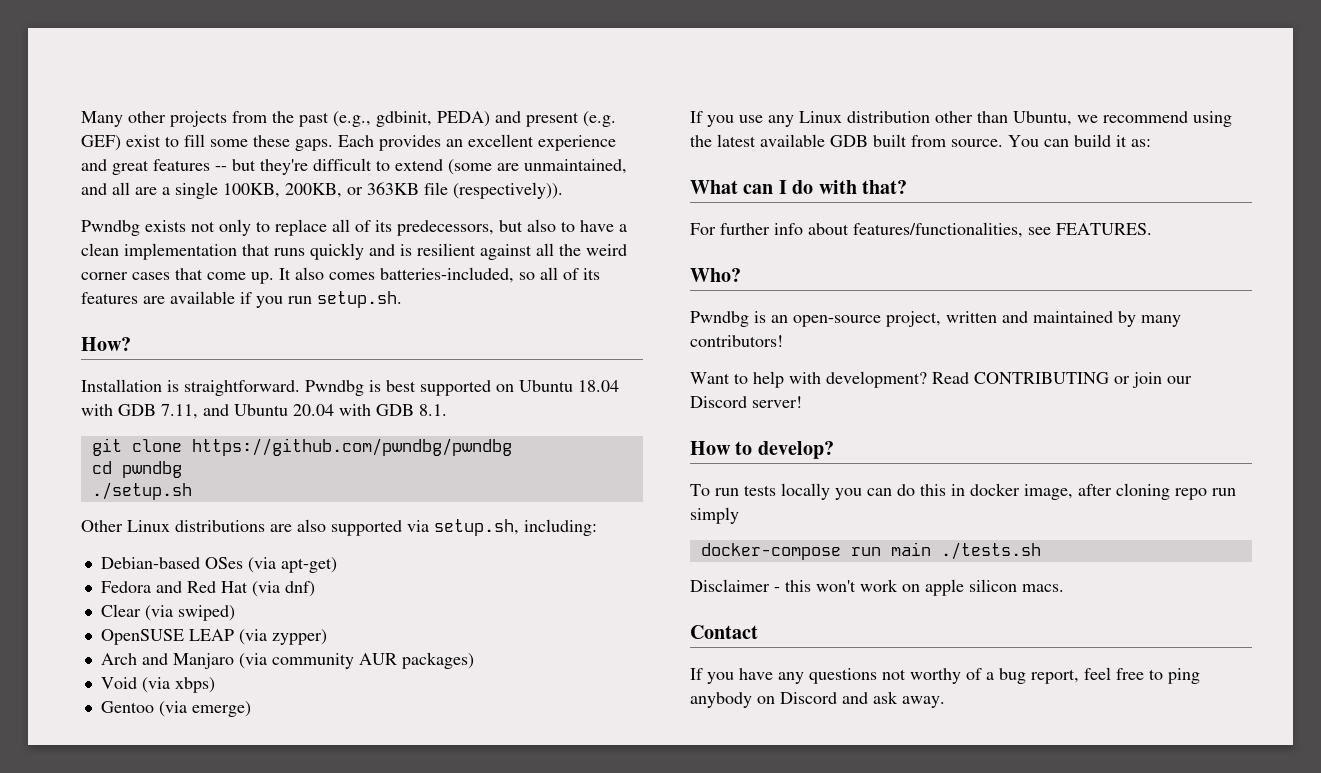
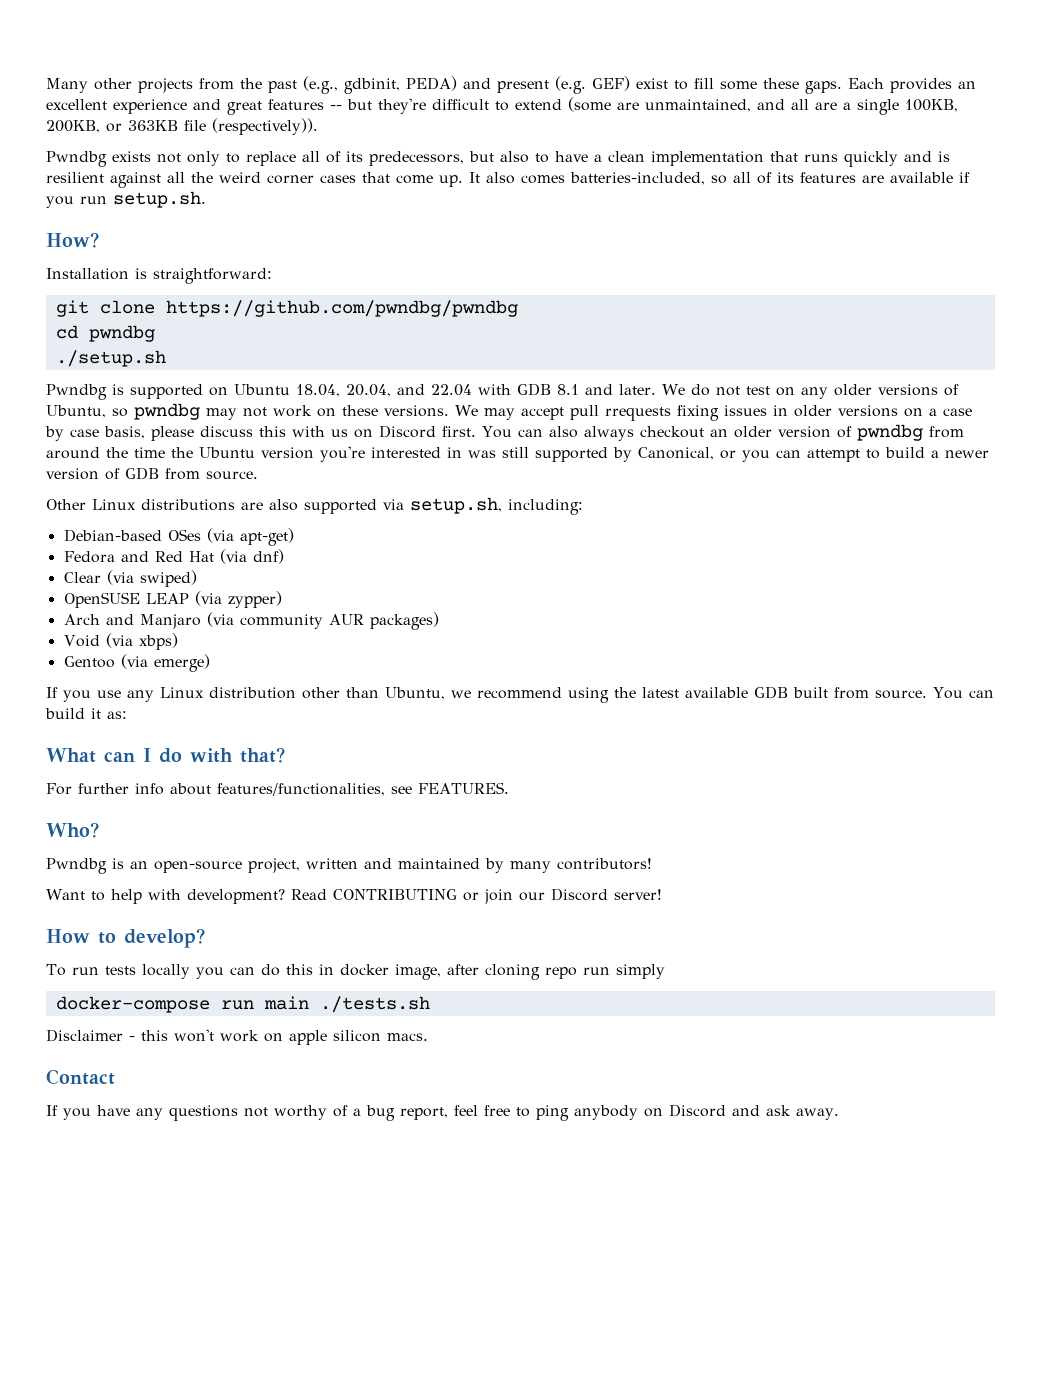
- Installation is straightforward. Pwndbg is best supported on Ubuntu 18.04 with GDB 7.11, and Ubuntu 20.04 with GDB 8.1.
+ Installation is straightforward:
+ Pwndbg is supported on Ubuntu 18.04, 20.04, and 22.04 with GDB 8.1 and later. We do not test on any older versions of Ubuntu, so pwndbg may not work on these versions. We may accept pull rrequests fixing issues in older versions on a case by case basis, please discuss this with us on Discord first. You can also always checkout an older version of pwndbg from around the time the Ubuntu version you're interested in was still supported by Canonical, or you can attempt to build a newer version of GDB from source.

